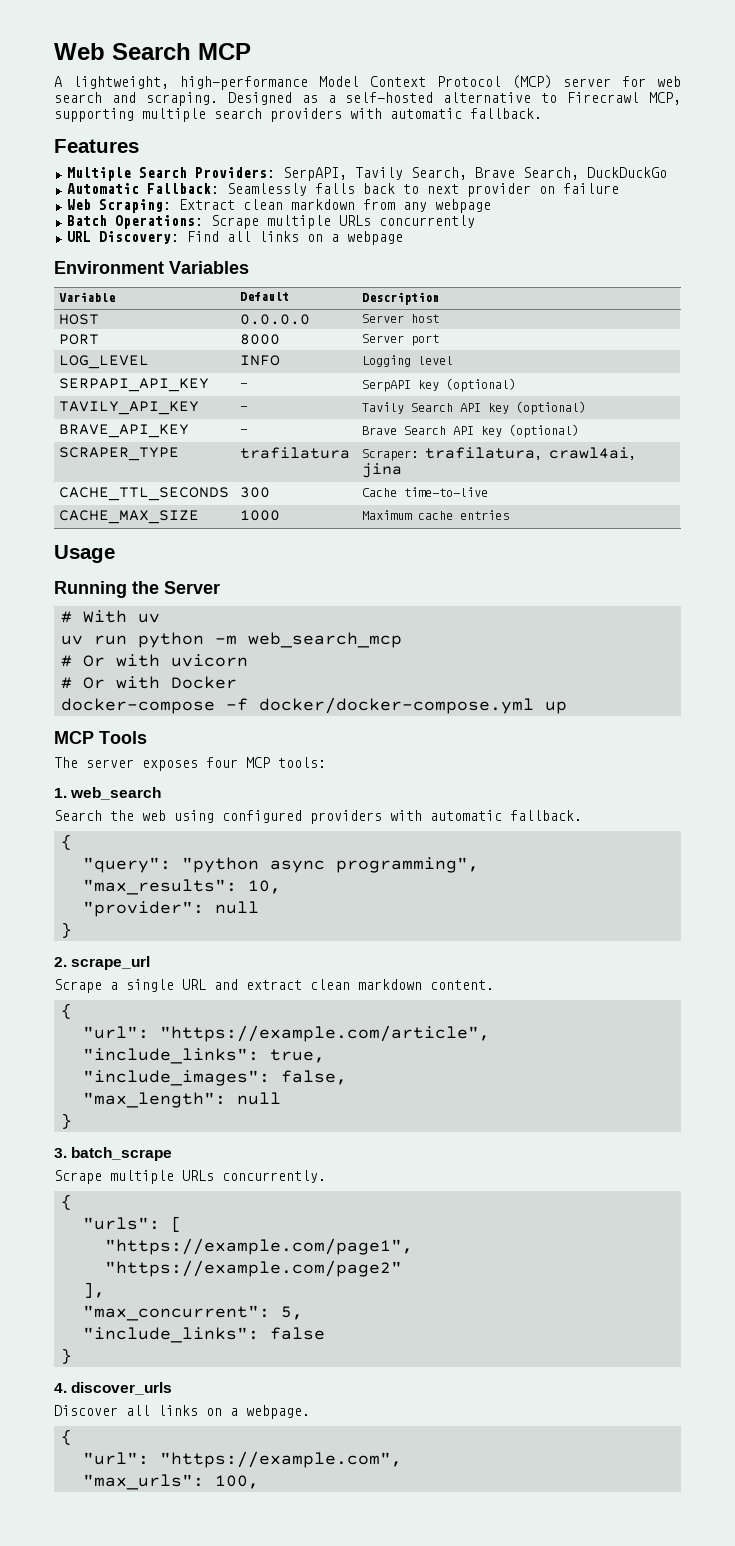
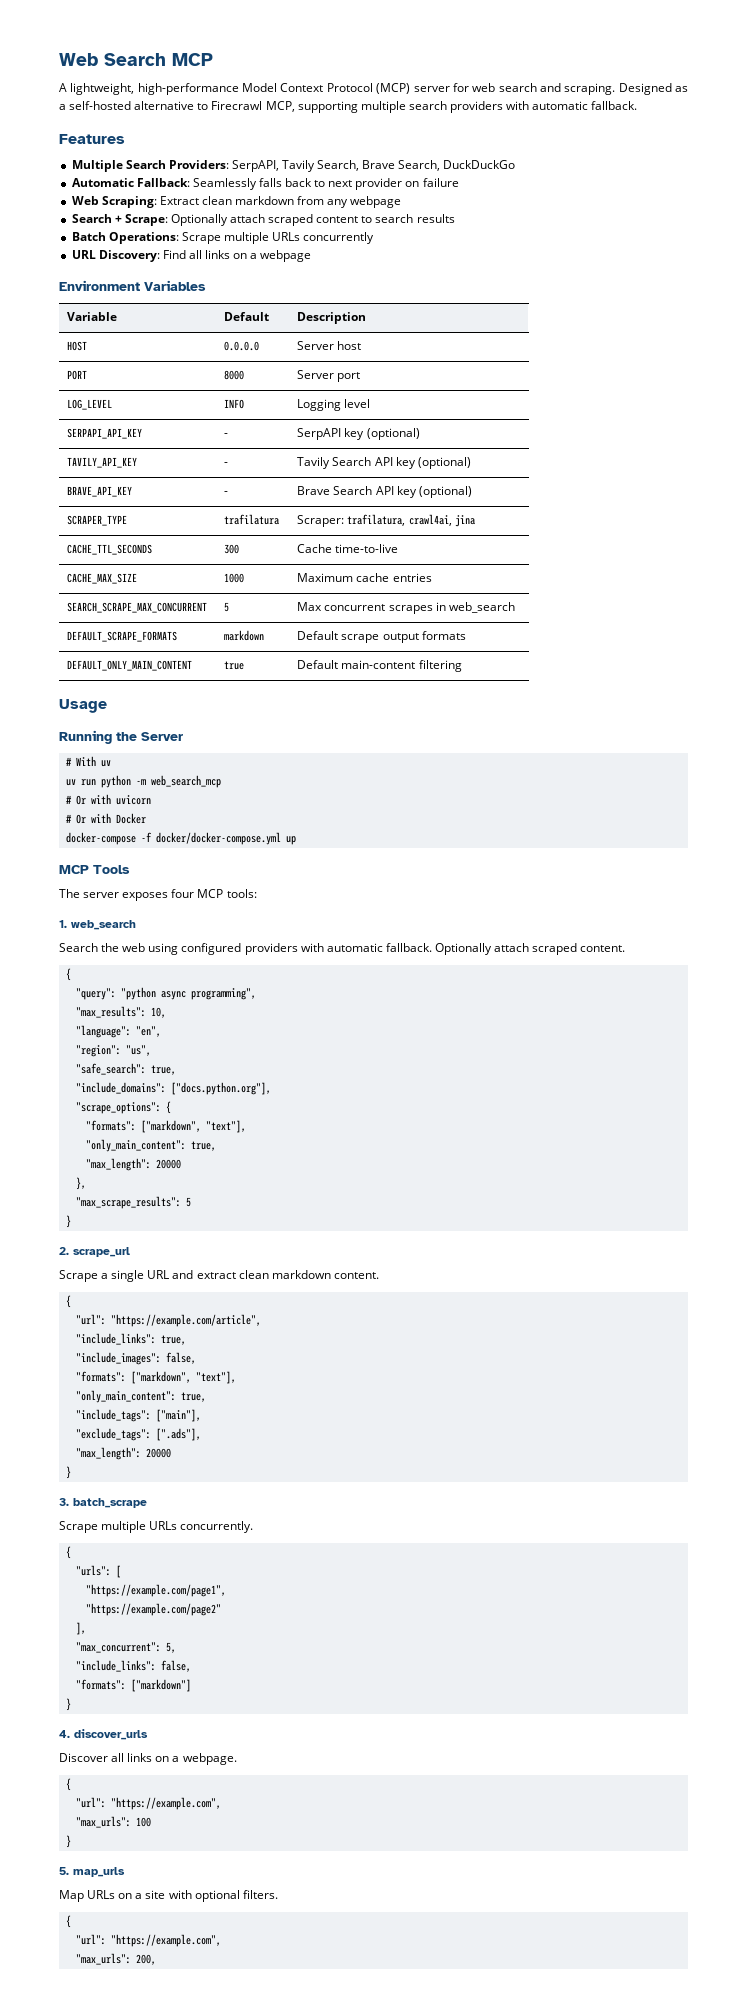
+ Search + Scrape: Optionally attach scraped content to search results
+ SEARCH_SCRAPE_MAX_CONCURRENT | 5 | Max concurrent scrapes in web_search
+ DEFAULT_SCRAPE_FORMATS | markdown | Default scrape output formats
+ DEFAULT_ONLY_MAIN_CONTENT | true | Default main-content filtering
+ Optionally attach scraped content.
- "provider": null
+ "language": "en",
+ "region": "us",
+ "safe_search": true,
+ "include_domains": ["docs.python.org"],
+ "scrape_options": {
+ "formats": ["markdown", "text"],
+ "only_main_content": true,
+ "max_length": 20000
+ },
+ "max_scrape_results": 5
  "include_images": false,
- "max_length": null
+ "formats": ["markdown", "text"],
+ "only_main_content": true,
+ "include_tags": ["main"],
+ "exclude_tags": [".ads"],
+ "max_length": 20000
- "include_links": false
+ "include_links": false,
+ "formats": ["markdown"]
- "max_urls": 100,
+ "max_urls": 100
+ }
+ 5. map_urls
+ Map URLs on a site with optional filters.
+ {
+ "url": "https://example.com",
+ "max_urls": 200,

